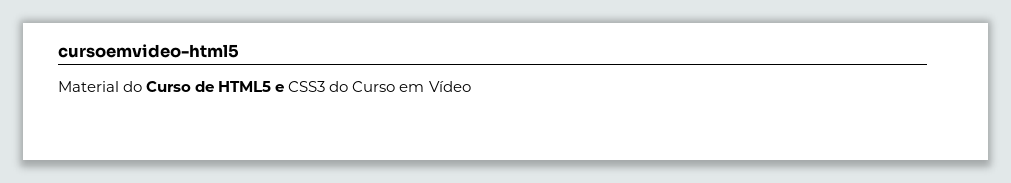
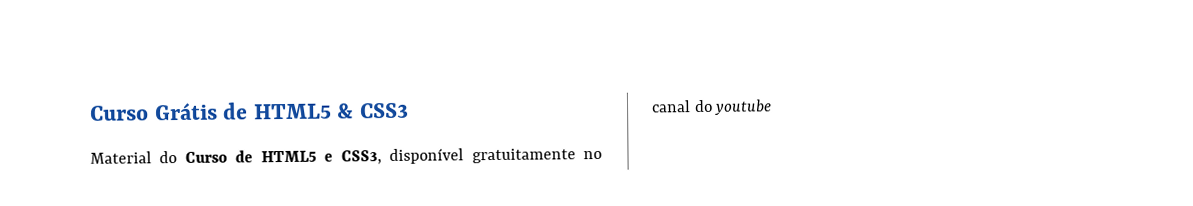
- cursoemvideo-html5
+ Curso Grátis de HTML5 & CSS3
- Material do Curso de HTML5 e CSS3 do Curso em Vídeo
+ Material do Curso de HTML5 e CSS3, disponível gratuitamente no canal do youtube

